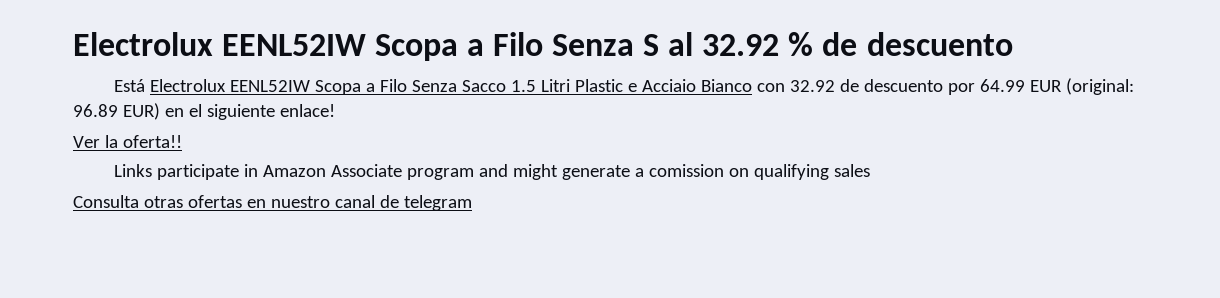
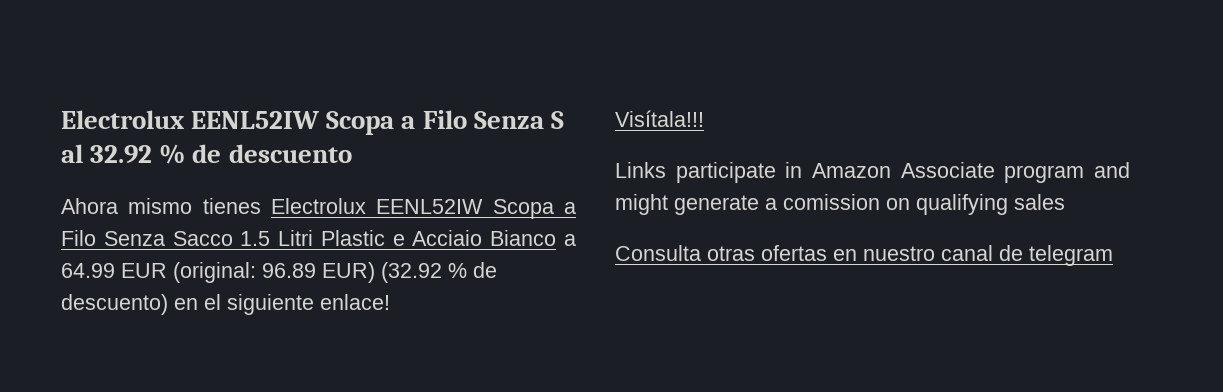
- Está Electrolux EENL52IW Scopa a Filo Senza Sacco 1.5 Litri Plastic e Acciaio Bianco con 32.92 de descuento por 64.99 EUR (original: 96.89 EUR) en el siguiente enlace!
+ Ahora mismo tienes Electrolux EENL52IW Scopa a Filo Senza Sacco 1.5 Litri Plastic e Acciaio Bianco a 64.99 EUR (original: 96.89 EUR) (32.92 % de descuento) en el siguiente enlace!
- Ver la oferta!!
+ Visítala!!!

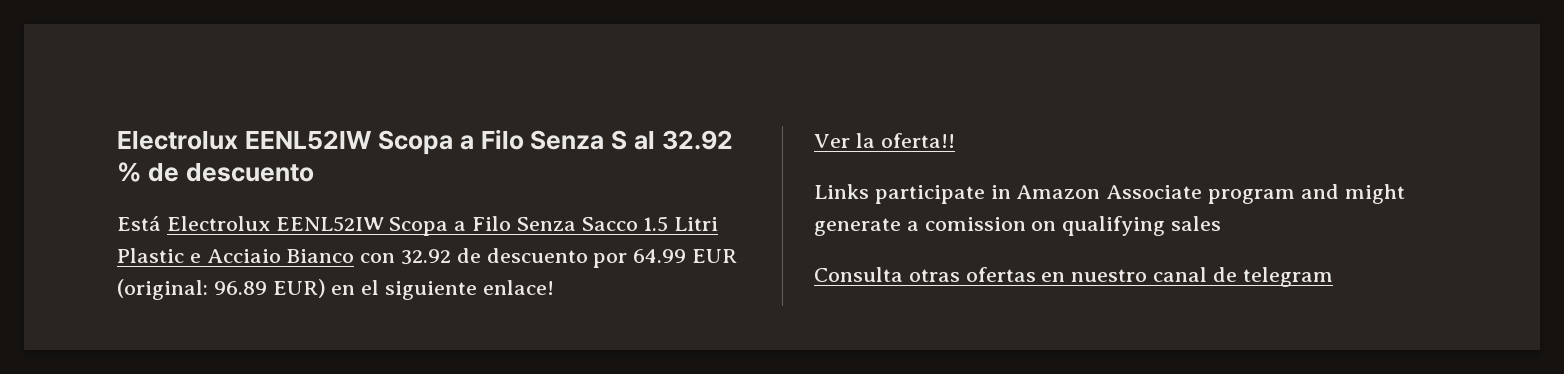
- Ahora mismo tienes Electrolux EENL52IW Scopa a Filo Senza Sacco 1.5 Litri Plastic e Acciaio Bianco a 64.99 EUR (original: 96.89 EUR) (32.92 % de descuento) en el siguiente enlace!
+ Está Electrolux EENL52IW Scopa a Filo Senza Sacco 1.5 Litri Plastic e Acciaio Bianco con 32.92 de descuento por 64.99 EUR (original: 96.89 EUR) en el siguiente enlace!
- Visítala!!!
+ Ver la oferta!!

